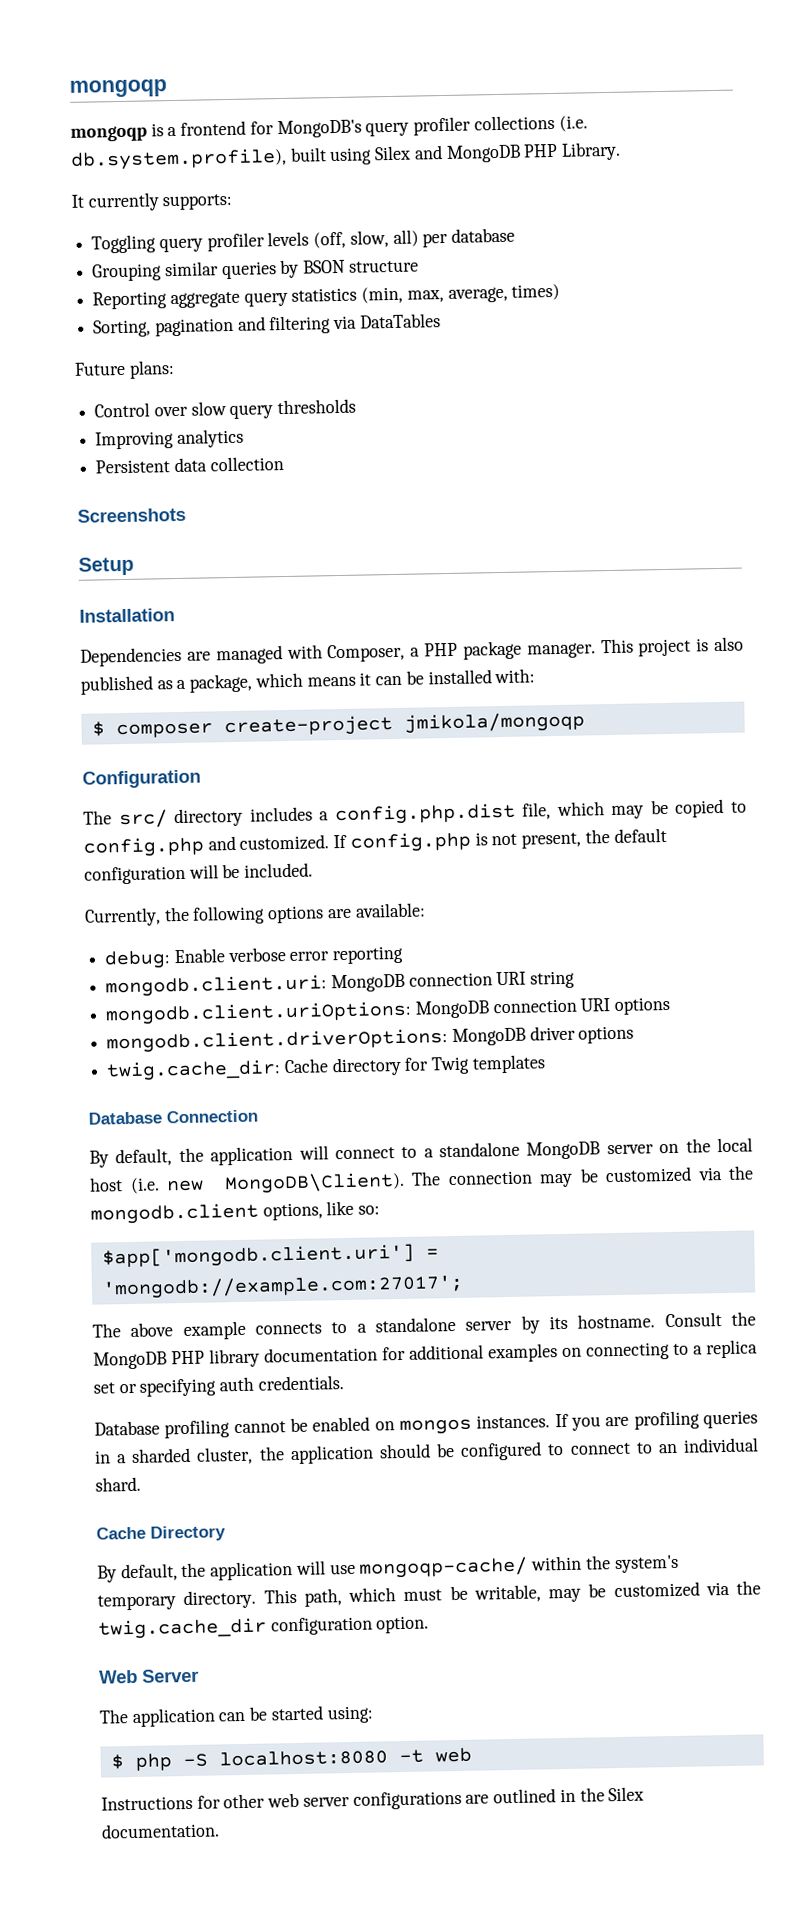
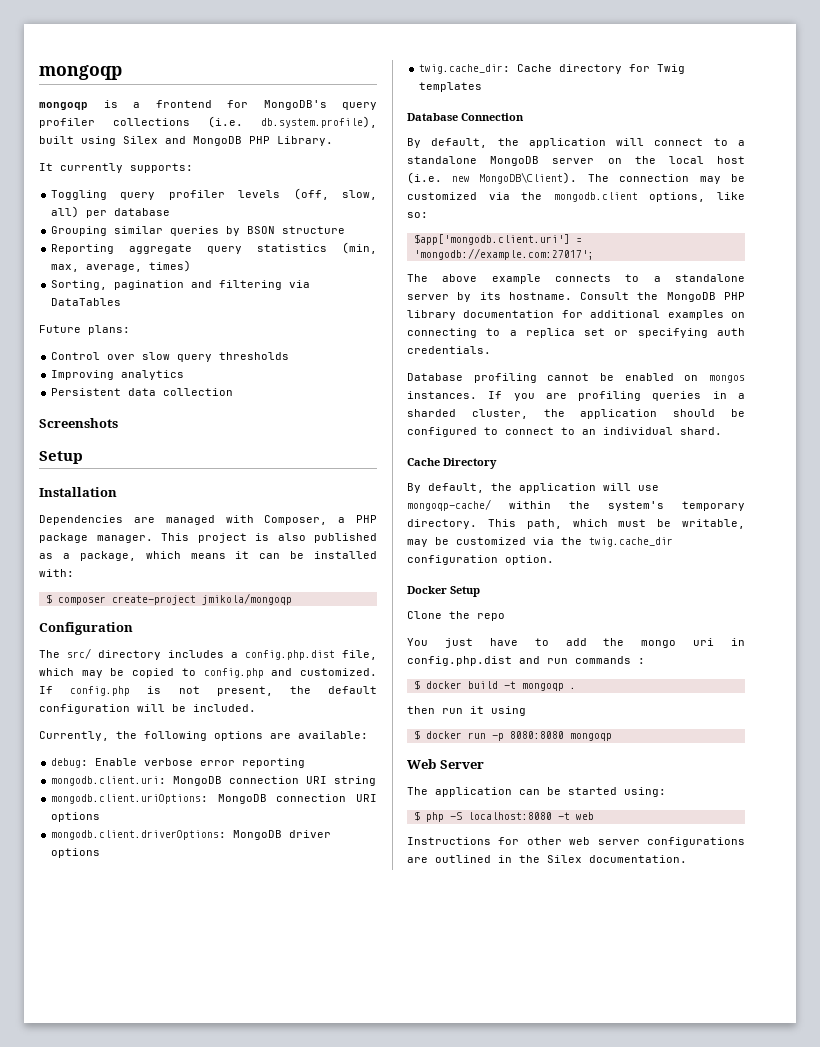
+ Docker Setup
+ Clone the repo
+ You just have to add the mongo uri in config.php.dist and run commands :
+ $ docker build -t mongoqp .
+ then run it using
+ $ docker run -p 8080:8080 mongoqp

